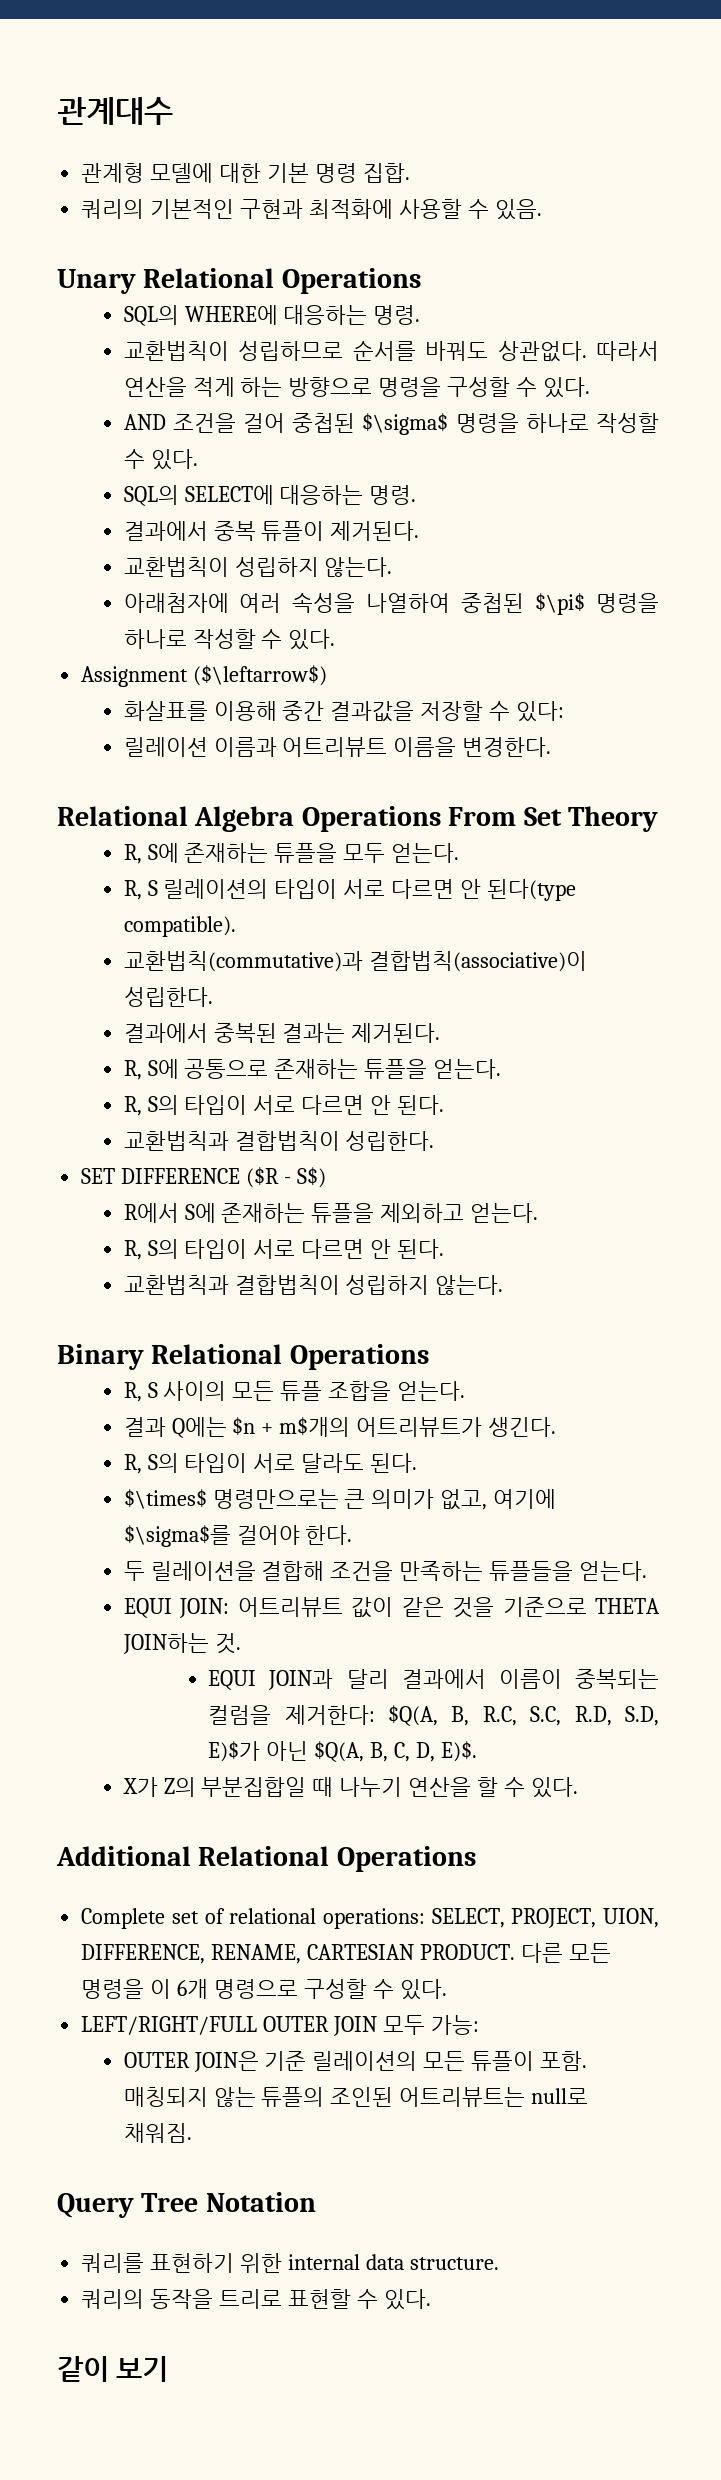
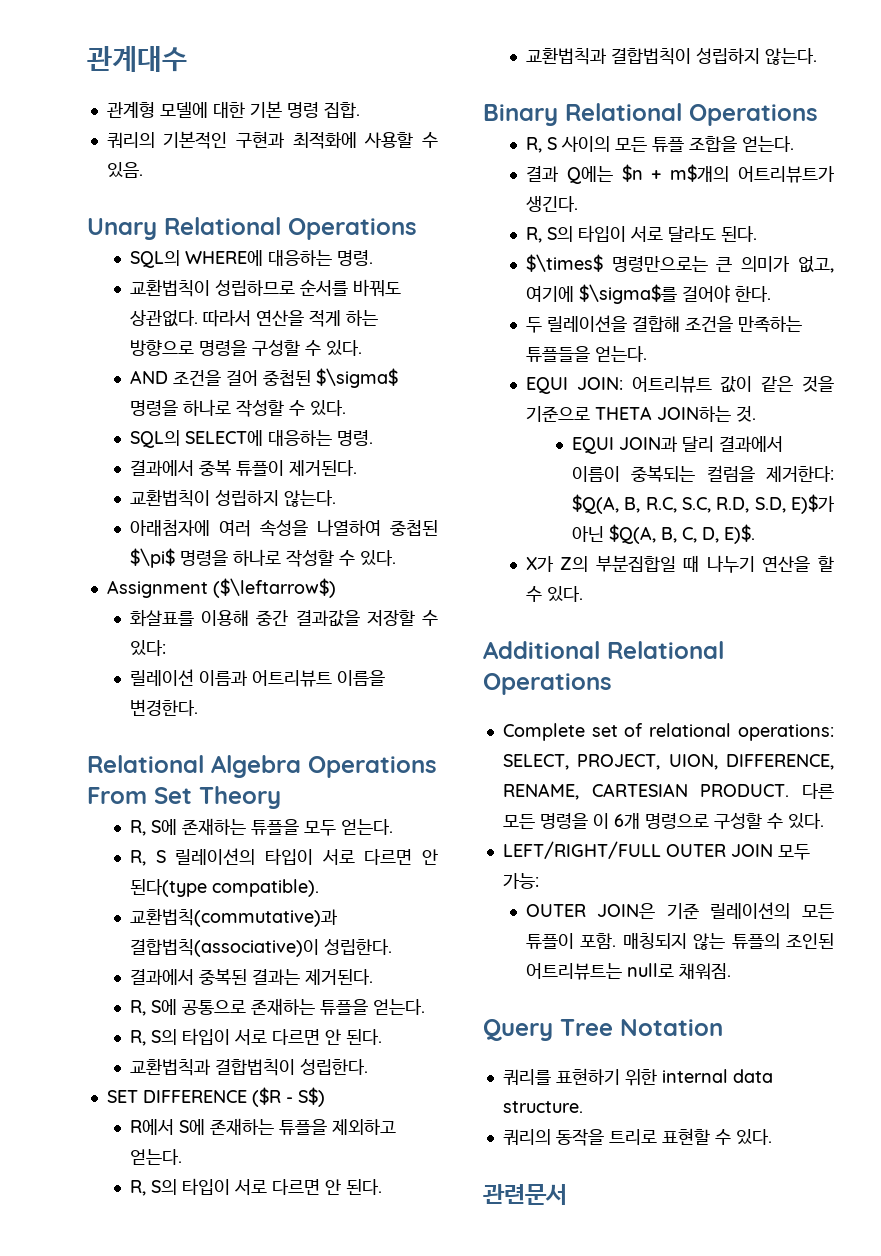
- 같이 보기
+ 관련문서

